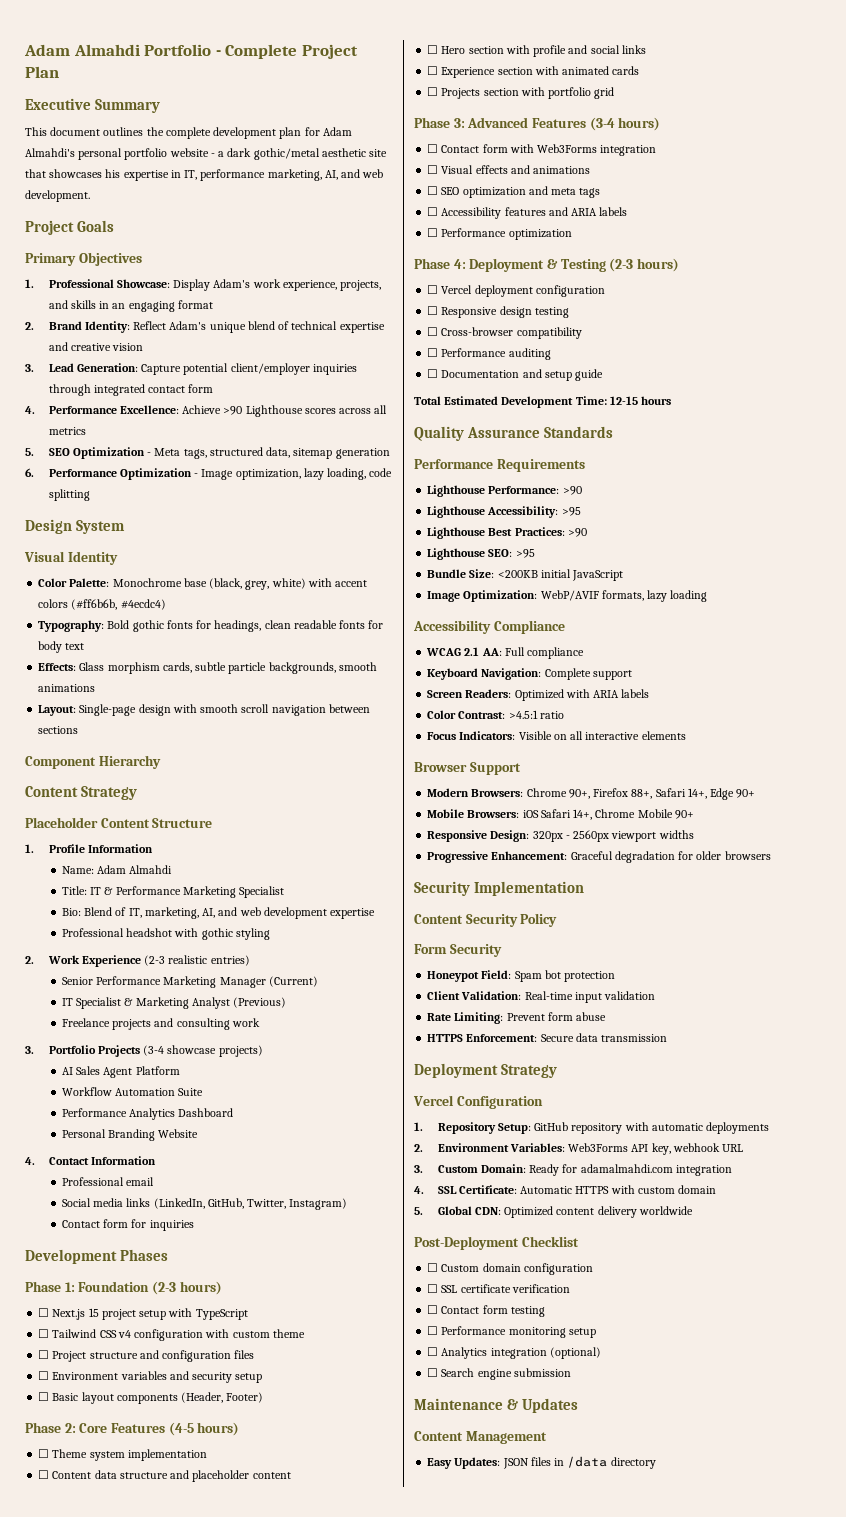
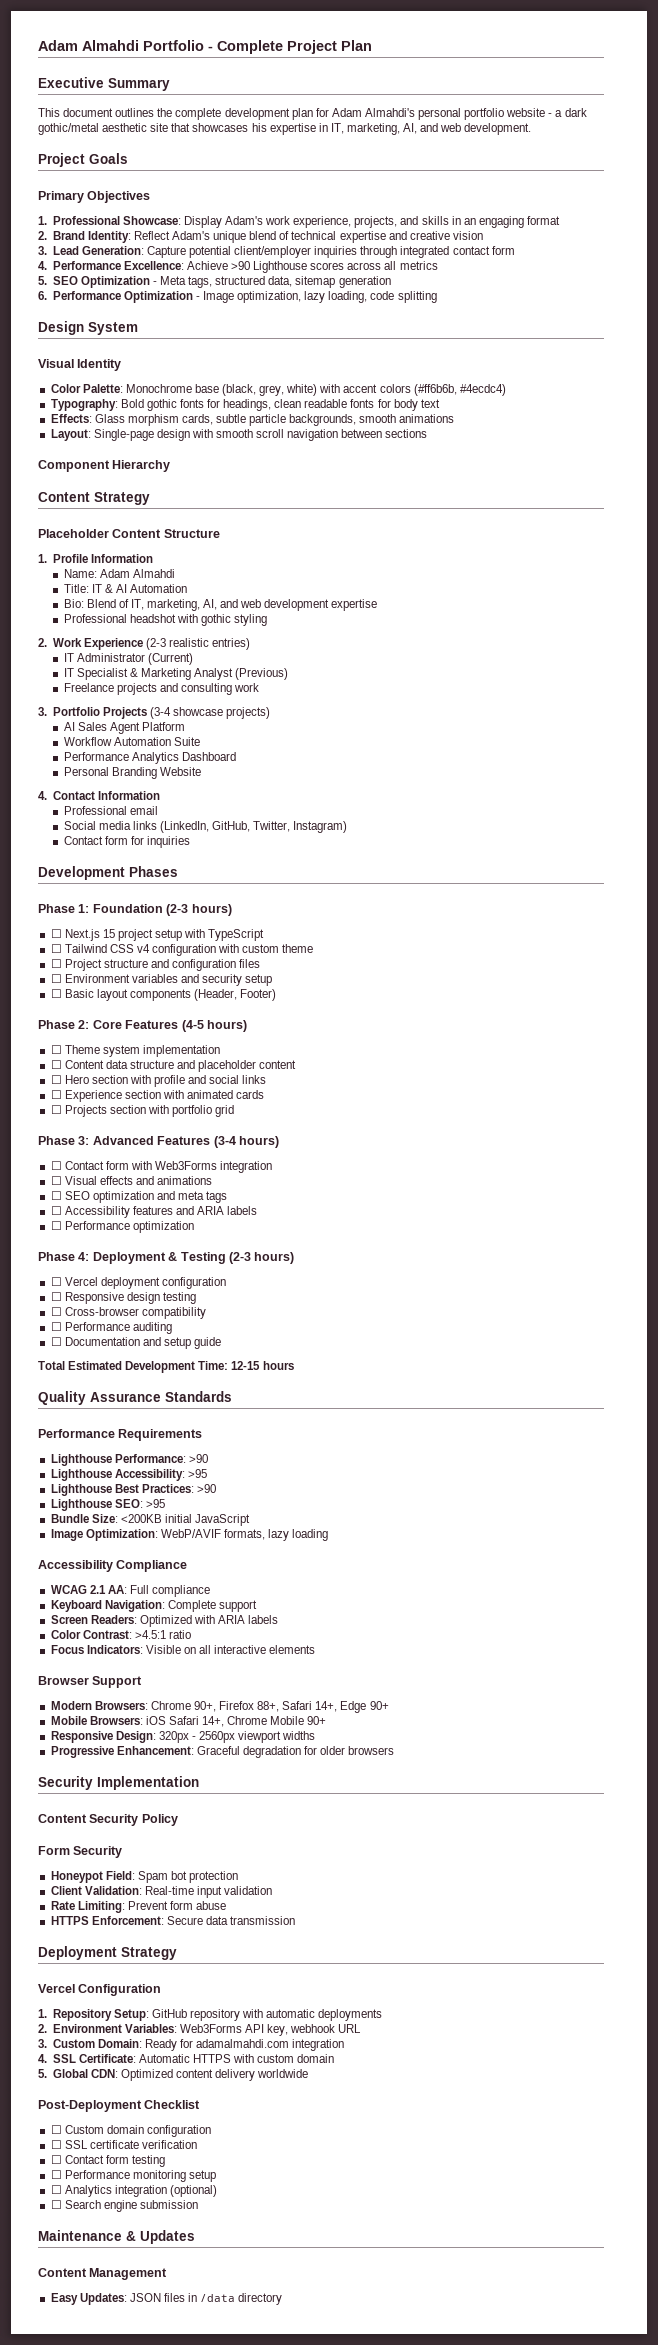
- This document outlines the complete development plan for Adam Almahdi's personal portfolio website - a dark gothic/metal aesthetic site that showcases his expertise in IT, performance marketing, AI, and web development.
+ This document outlines the complete development plan for Adam Almahdi's personal portfolio website - a dark gothic/metal aesthetic site that showcases his expertise in IT, marketing, AI, and web development.
- Title: IT & Performance Marketing Specialist
+ Title: IT & AI Automation
- Senior Performance Marketing Manager (Current)
+ IT Administrator (Current)

